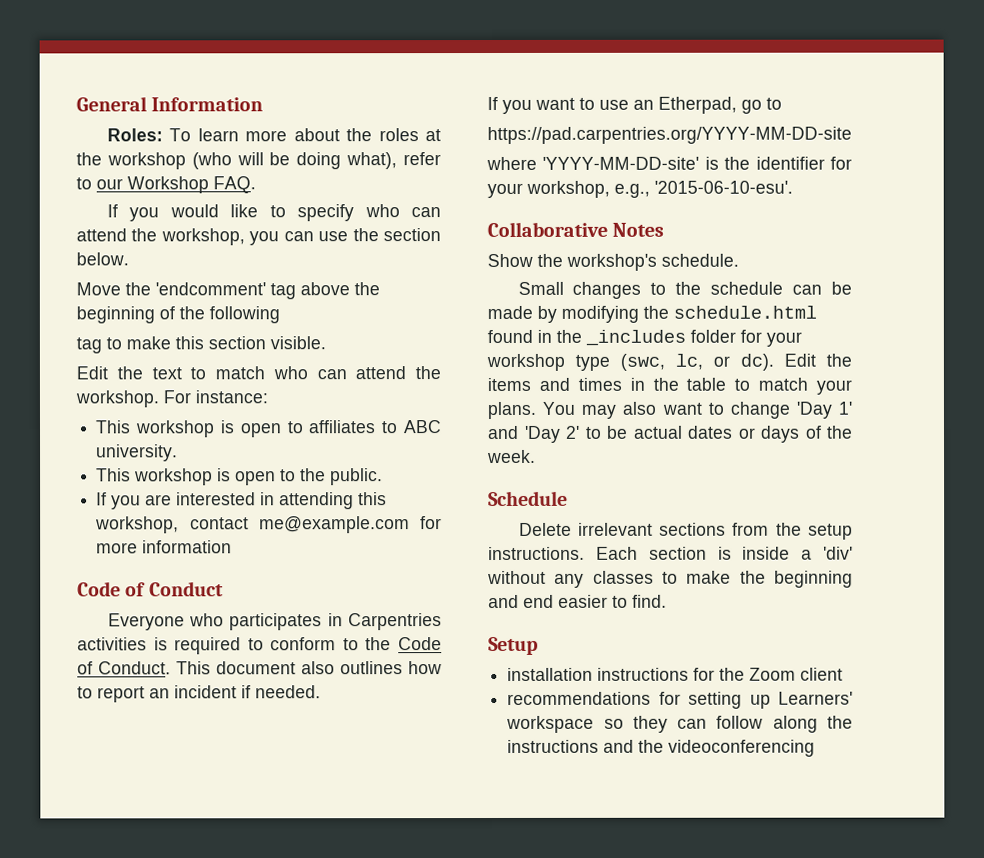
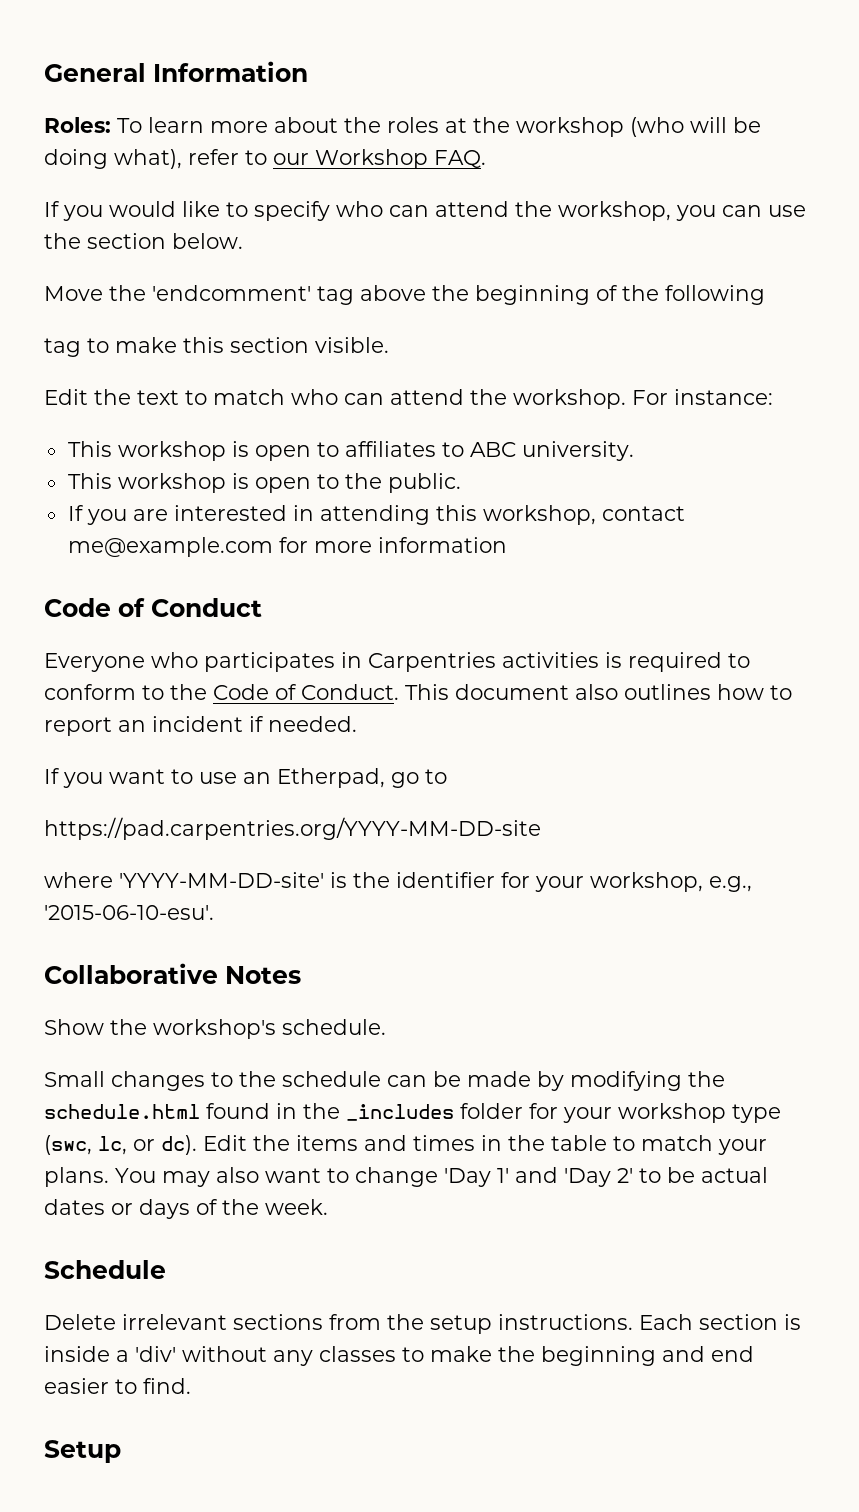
- installation instructions for the Zoom client
- recommendations for setting up Learners' workspace so they can follow along the instructions and the videoconferencing

